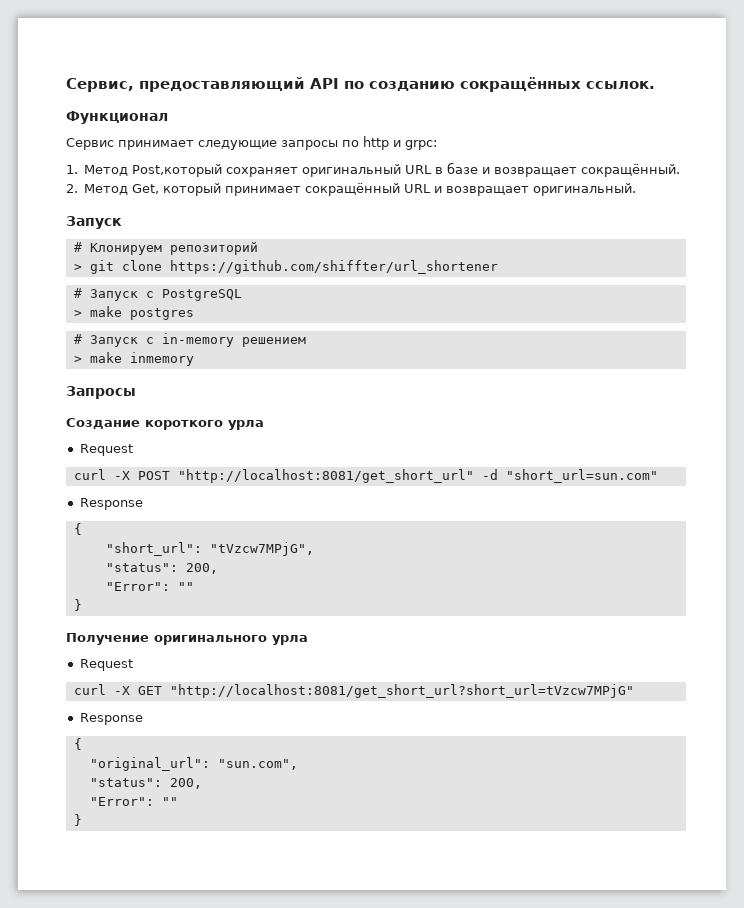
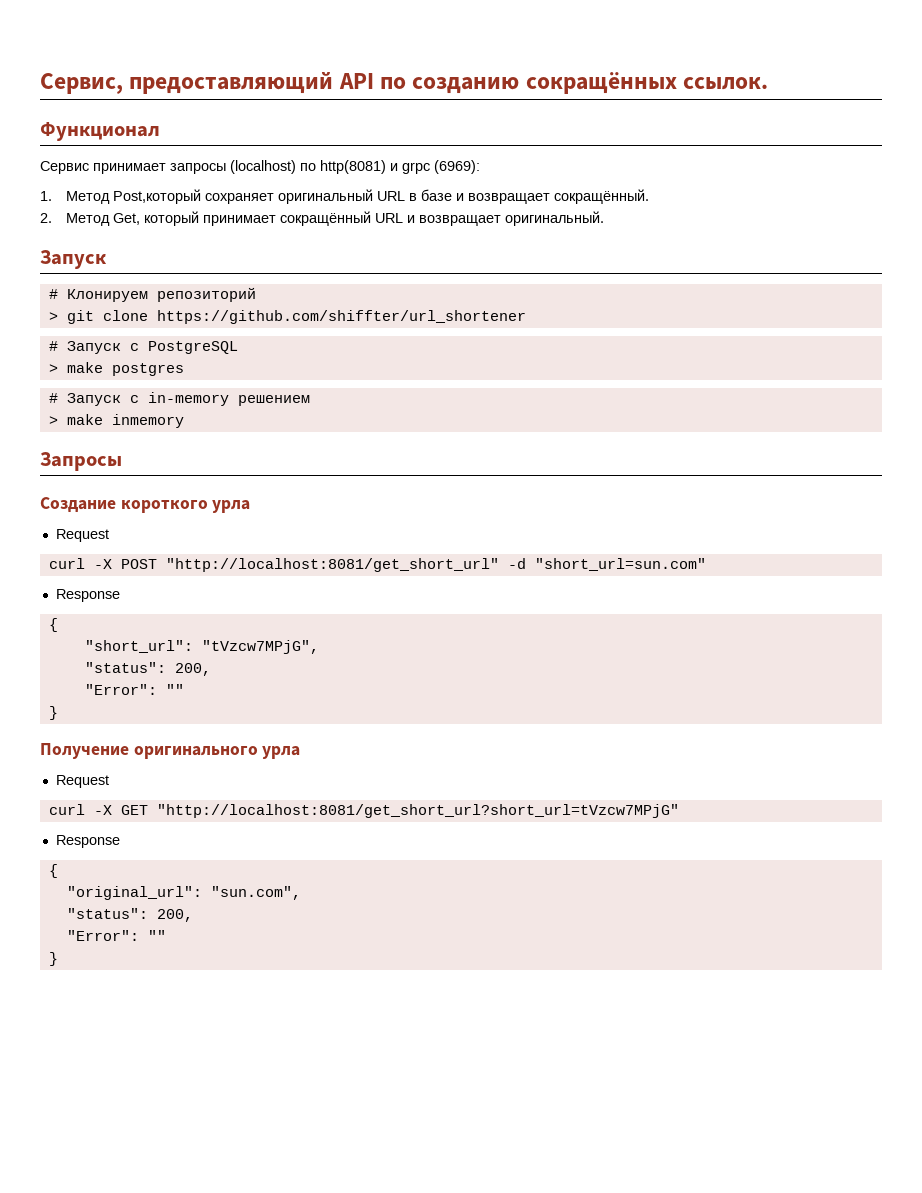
- Сервис принимает следующие запросы по http и grpc:
+ Сервис принимает запросы (localhost) по http(8081) и grpc (6969):

